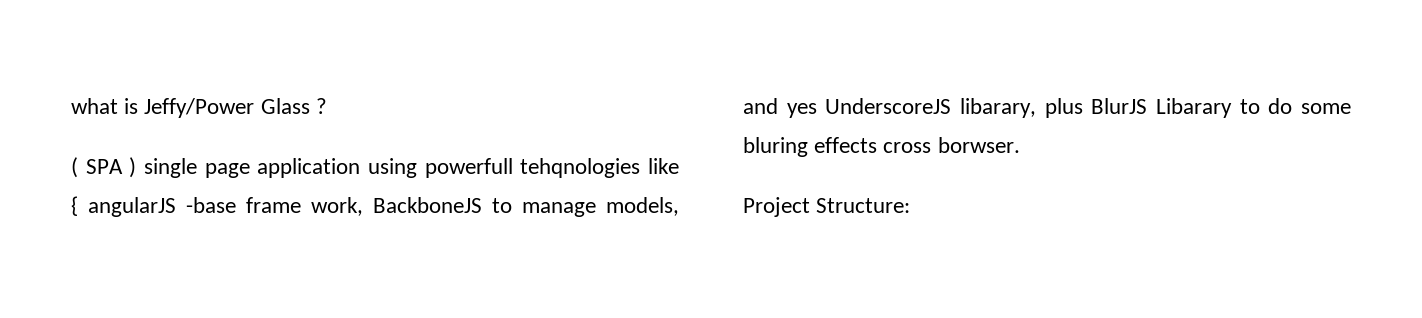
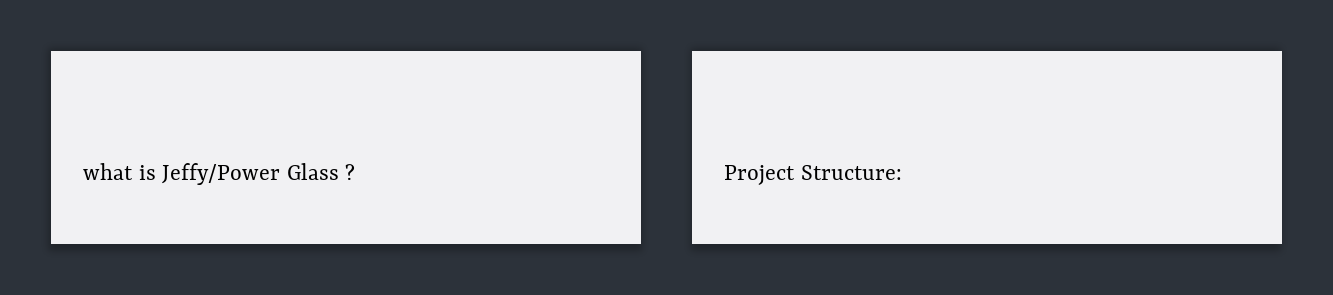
- ( SPA ) single page application using powerfull tehqnologies like { angularJS -base frame work, BackboneJS to manage models, and yes UnderscoreJS libarary, plus BlurJS Libarary to do some bluring effects cross borwser.

